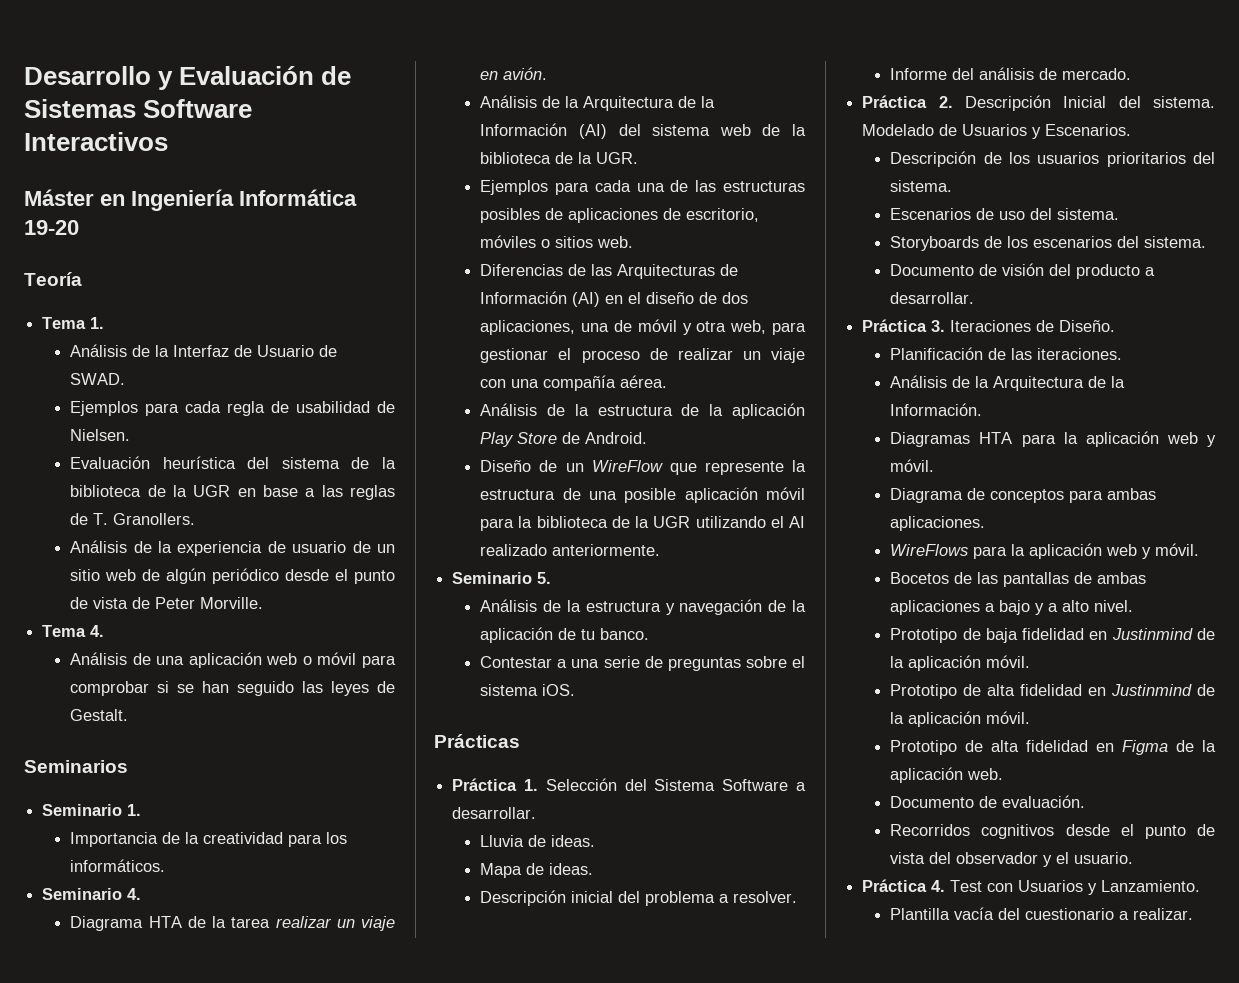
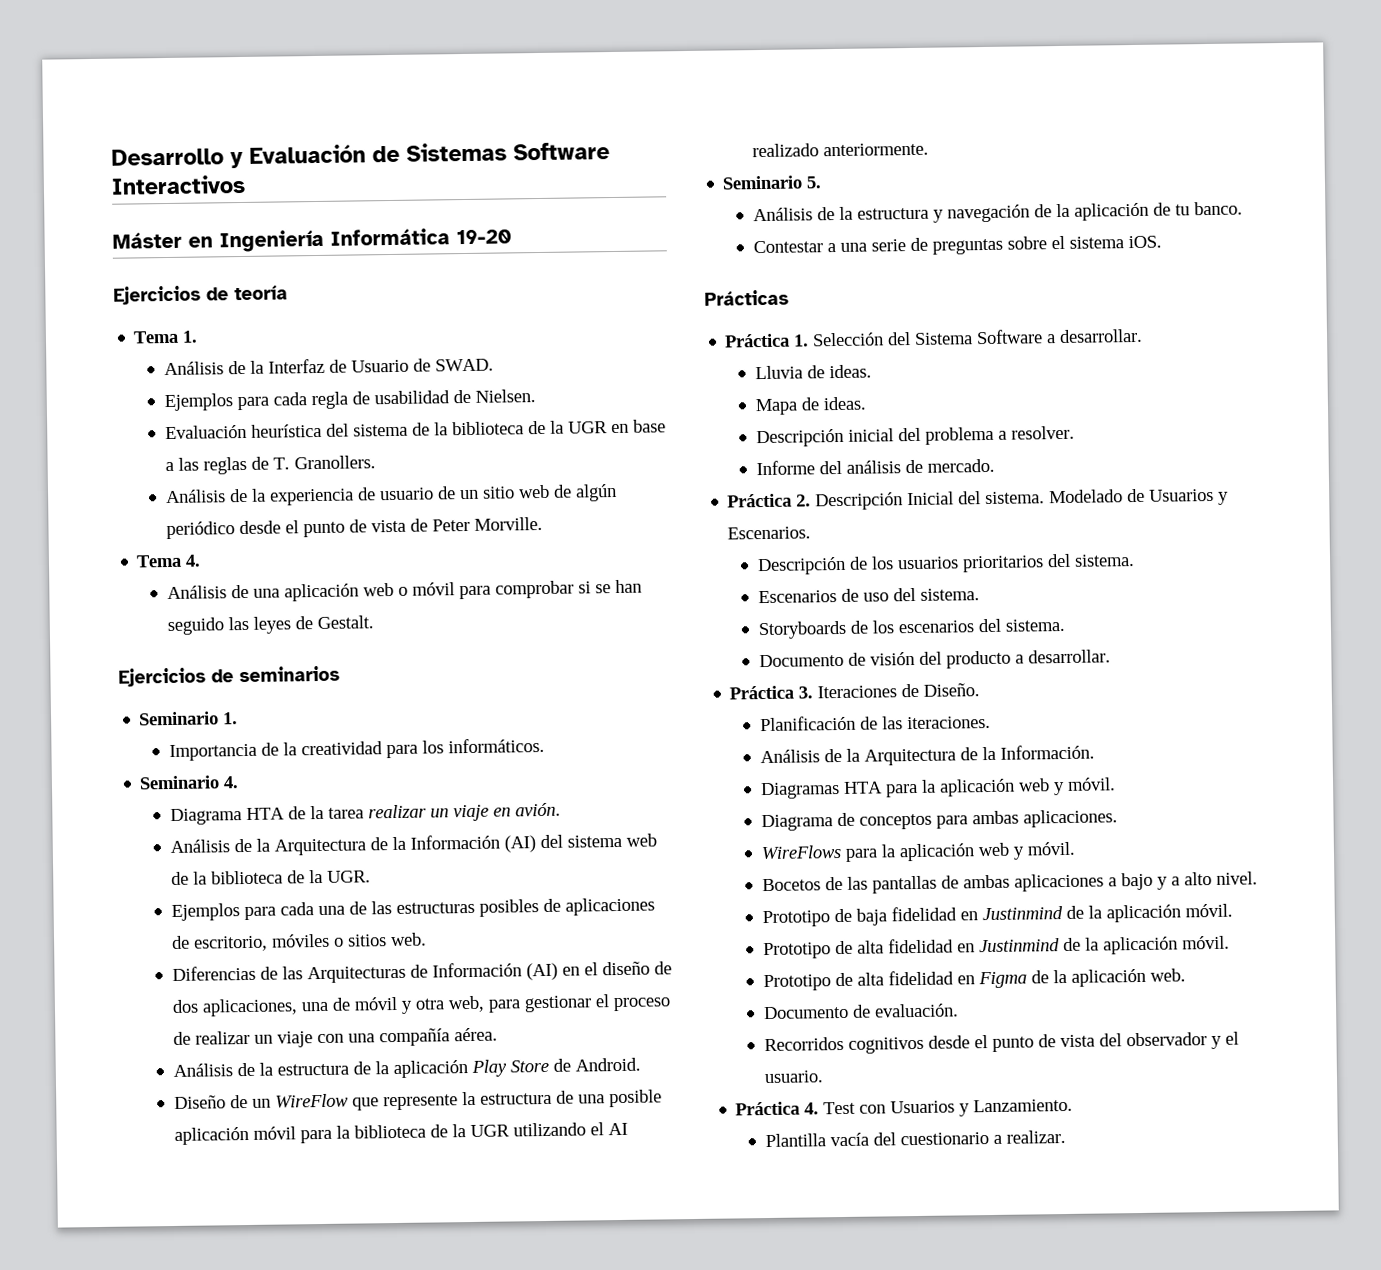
- Teoría
+ Ejercicios de teoría
- Seminarios
+ Ejercicios de seminarios

